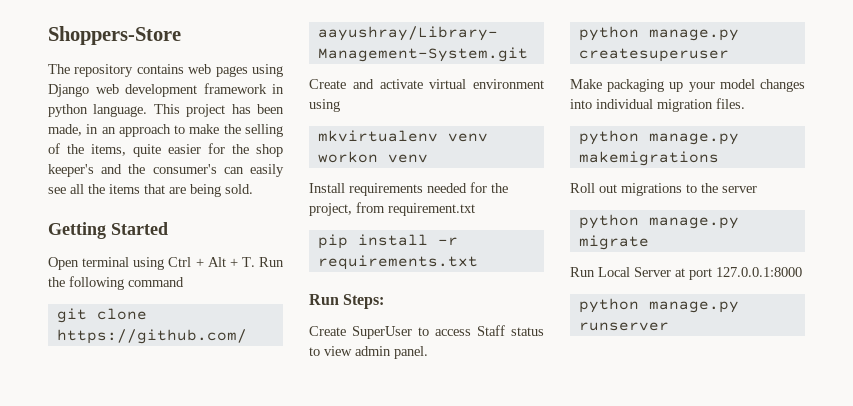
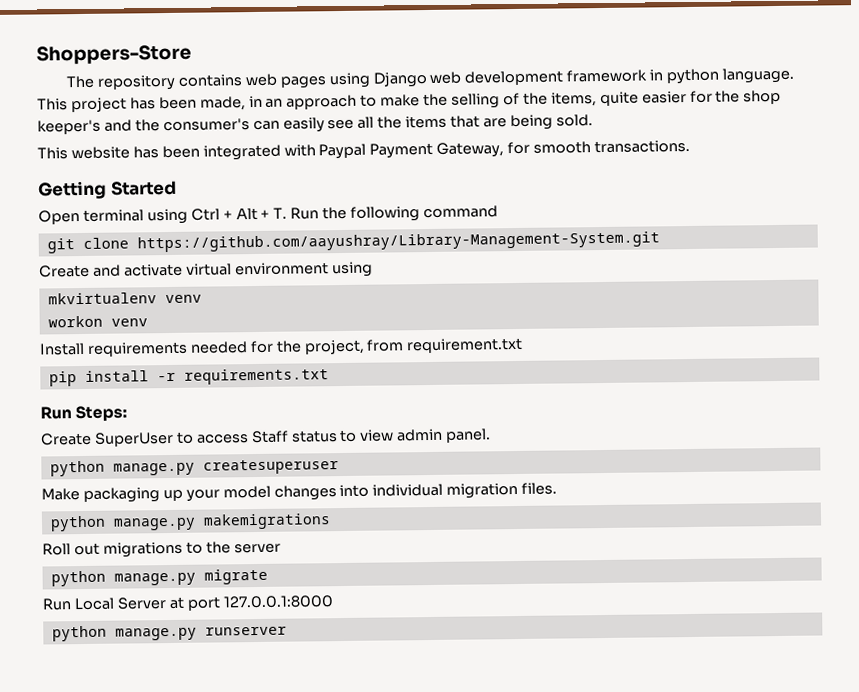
+ This website has been integrated with Paypal Payment Gateway, for smooth transactions.

